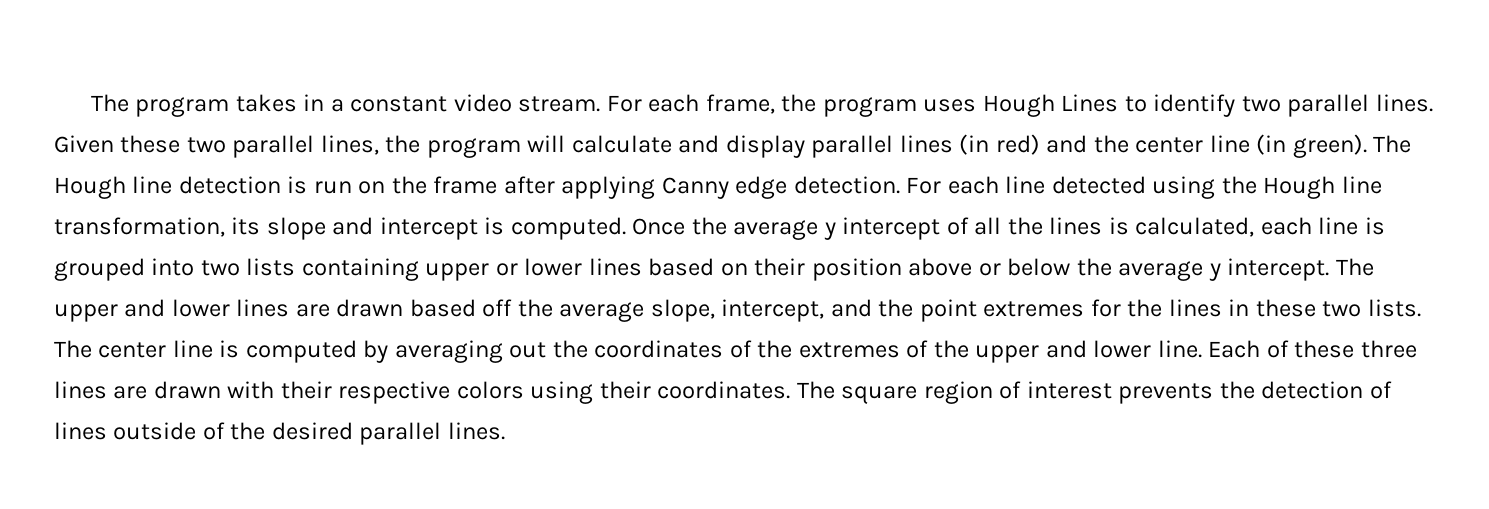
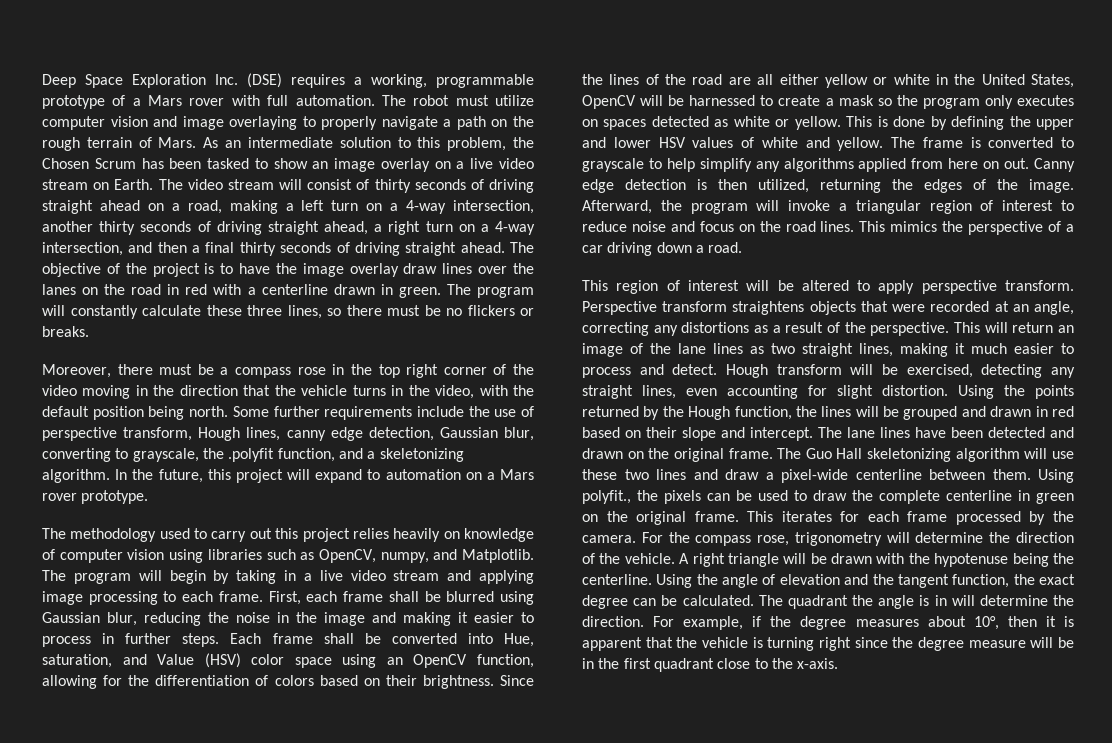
- The program takes in a constant video stream. For each frame, the program uses Hough Lines to identify two parallel lines. Given these two parallel lines, the program will calculate and display parallel lines (in red) and the center line (in green). The Hough line detection is run on the frame after applying Canny edge detection. For each line detected using the Hough line transformation, its slope and intercept is computed. Once the average y intercept of all the lines is calculated, each line is grouped into two lists containing upper or lower lines based on their position above or below the average y intercept. The upper and lower lines are drawn based off the average slope, intercept, and the point extremes for the lines in these two lists. The center line is computed by averaging out the coordinates of the extremes of the upper and lower line. Each of these three lines are drawn with their respective colors using their coordinates. The square region of interest prevents the detection of lines outside of the desired parallel lines.
+ Deep Space Exploration Inc. (DSE) requires a working, programmable prototype of a Mars rover with full automation. The robot must utilize computer vision and image overlaying to properly navigate a path on the rough terrain of Mars. As an intermediate solution to this problem, the Chosen Scrum has been tasked to show an image overlay on a live video stream on Earth. The video stream will consist of thirty seconds of driving straight ahead on a road, making a left turn on a 4-way intersection, another thirty seconds of driving straight ahead, a right turn on a 4-way intersection, and then a final thirty seconds of driving straight ahead. The objective of the project is to have the image overlay draw lines over the lanes on the road in red with a centerline drawn in green. The program will constantly calculate these three lines, so there must be no flickers or breaks.
+ Moreover, there must be a compass rose in the top right corner of the video moving in the direction that the vehicle turns in the video, with the default position being north. Some further requirements include the use of perspective transform, Hough lines, canny edge detection, Gaussian blur, converting to grayscale, the .polyfit function, and a skeletonizing algorithm. In the future, this project will expand to automation on a Mars rover prototype.
+ The methodology used to carry out this project relies heavily on knowledge of computer vision using libraries such as OpenCV, numpy, and Matplotlib. The program will begin by taking in a live video stream and applying image processing to each frame. First, each frame shall be blurred using Gaussian blur, reducing the noise in the image and making it easier to process in further steps. Each frame shall be converted into Hue, saturation, and Value (HSV) color space using an OpenCV function, allowing for the differentiation of colors based on their brightness. Since the lines of the road are all either yellow or white in the United States, OpenCV will be harnessed to create a mask so the program only executes on spaces detected as white or yellow. This is done by defining the upper and lower HSV values of white and yellow. The frame is converted to grayscale to help simplify any algorithms applied from here on out. Canny edge detection is then utilized, returning the edges of the image. Afterward, the program will invoke a triangular region of interest to reduce noise and focus on the road lines. This mimics the perspective of a car driving down a road.
+ This region of interest will be altered to apply perspective transform. Perspective transform straightens objects that were recorded at an angle, correcting any distortions as a result of the perspective. This will return an image of the lane lines as two straight lines, making it much easier to process and detect. Hough transform will be exercised, detecting any straight lines, even accounting for slight distortion. Using the points returned by the Hough function, the lines will be grouped and drawn in red based on their slope and intercept. The lane lines have been detected and drawn on the original frame. The Guo Hall skeletonizing algorithm will use these two lines and draw a pixel-wide centerline between them. Using polyfit., the pixels can be used to draw the complete centerline in green on the original frame. This iterates for each frame processed by the camera. For the compass rose, trigonometry will determine the direction of the vehicle. A right triangle will be drawn with the hypotenuse being the centerline. Using the angle of elevation and the tangent function, the exact degree can be calculated. The quadrant the angle is in will determine the direction. For example, if the degree measures about 10°, then it is apparent that the vehicle is turning right since the degree measure will be in the first quadrant close to the x-axis.

